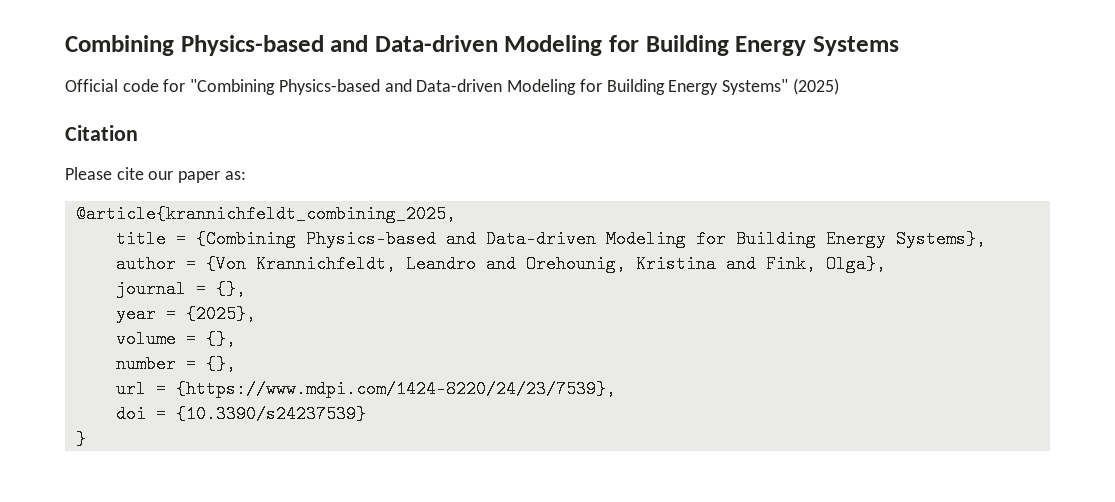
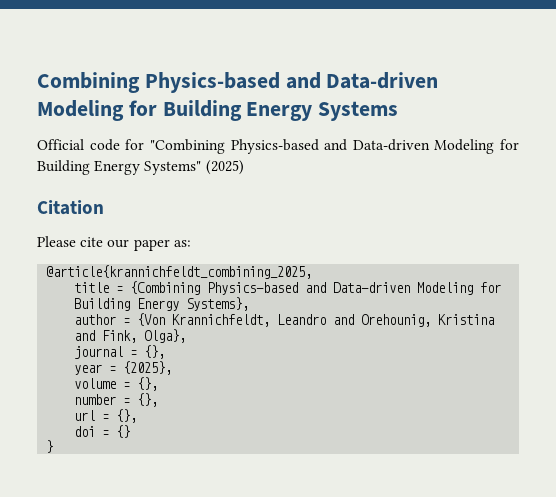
- url = {https://www.mdpi.com/1424-8220/24/23/7539},
+ url = {},
- doi = {10.3390/s24237539}
+ doi = {}

